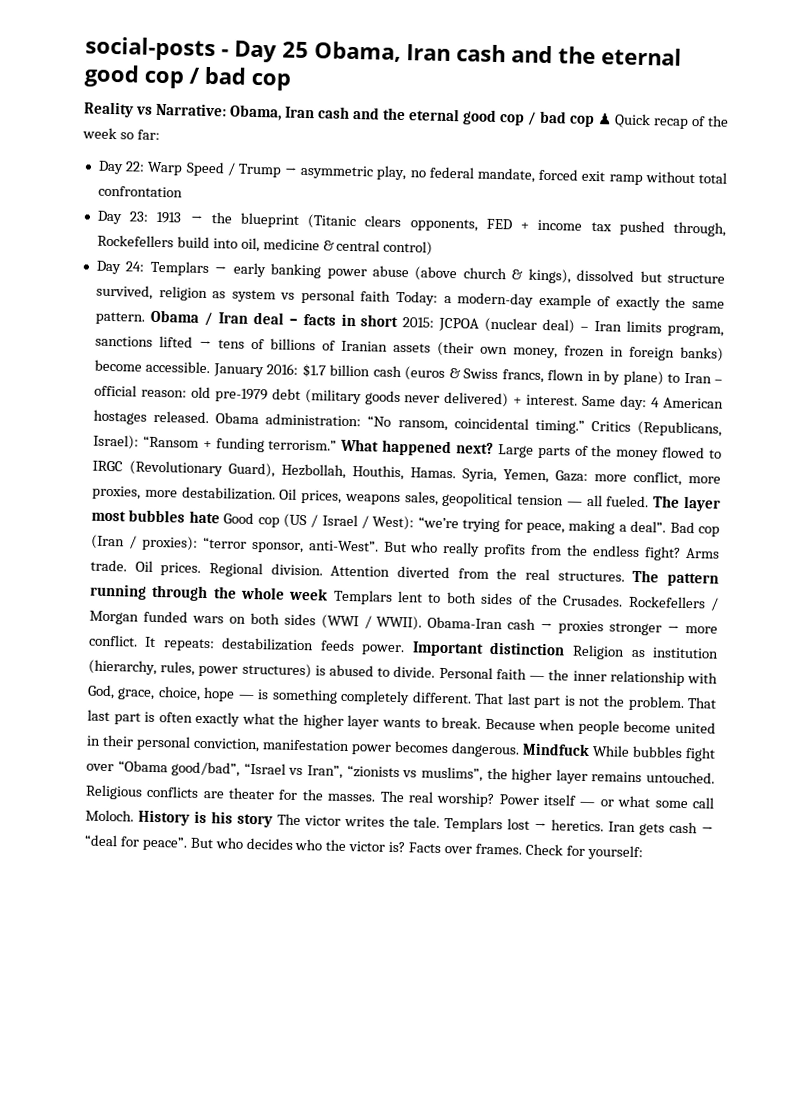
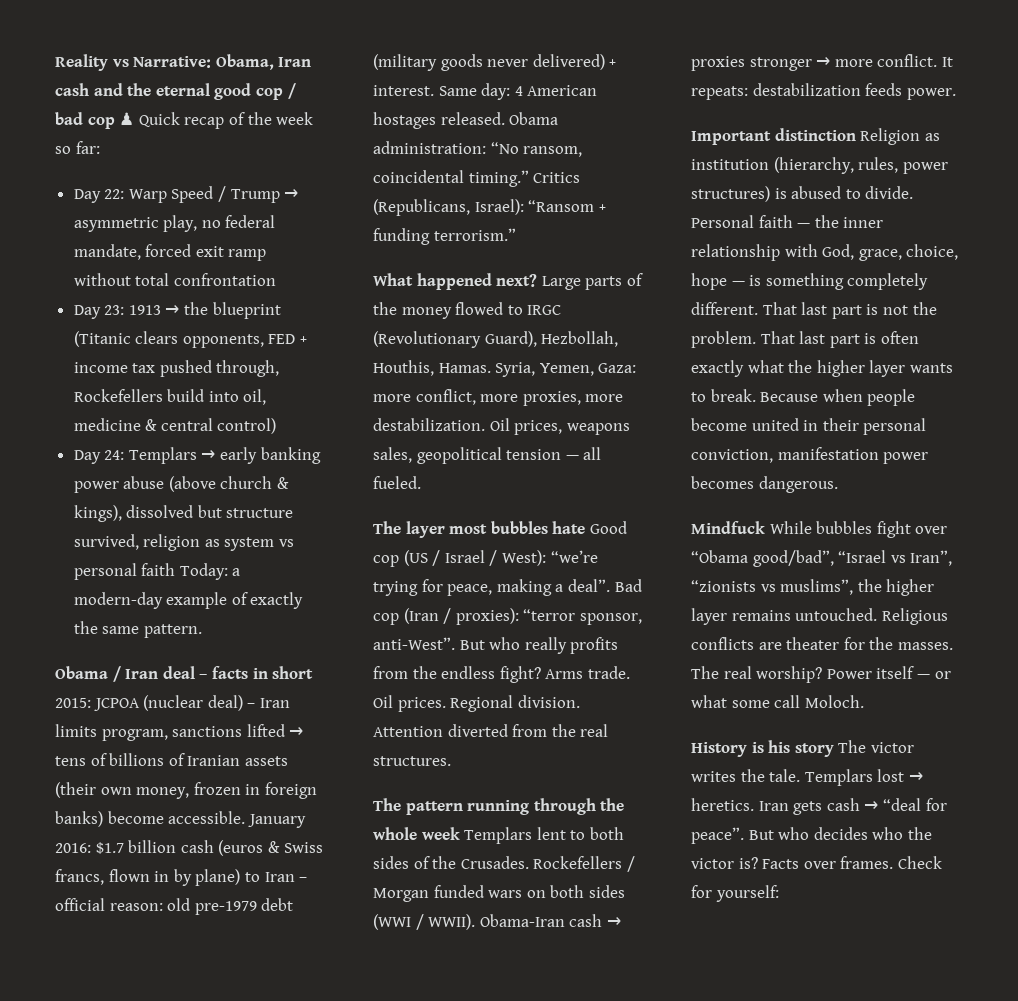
- social-posts - Day 25 Obama, Iran cash and the eternal good cop / bad cop
- a modern-day example of exactly the same pattern. Obama / Iran deal – facts in short 2015:
+ a modern-day example of exactly the same pattern.
+ Obama / Iran deal – facts in short 2015:
- Critics (Republicans, Israel): “Ransom + funding terrorism.” What happened next?
+ Critics (Republicans, Israel): “Ransom + funding terrorism.”
+ What happened next?
- Oil prices, weapons sales, geopolitical tension — all fueled. The layer most bubbles hate Good cop (US / Israel / West): “we’re trying for peace, making a deal”.
+ Oil prices, weapons sales, geopolitical tension — all fueled.
+ The layer most bubbles hate Good cop (US / Israel / West): “we’re trying for peace, making a deal”.
- Attention diverted from the real structures. The pattern running through the whole week Templars lent to both sides of the Crusades.
+ Attention diverted from the real structures.
+ The pattern running through the whole week Templars lent to both sides of the Crusades.
- It repeats: destabilization feeds power. Important distinction Religion as institution (hierarchy, rules, power structures) is abused to divide.
+ It repeats: destabilization feeds power.
+ Important distinction Religion as institution (hierarchy, rules, power structures) is abused to divide.
- Because when people become united in their personal conviction, manifestation power becomes dangerous. Mindfuck While bubbles fight over “Obama good/bad”, “Israel vs Iran”, “zionists vs muslims”, the higher layer remains untouched.
+ Because when people become united in their personal conviction, manifestation power becomes dangerous.
+ Mindfuck While bubbles fight over “Obama good/bad”, “Israel vs Iran”, “zionists vs muslims”, the higher layer remains untouched.
- Power itself — or what some call Moloch. History is his story The victor writes the tale.
+ Power itself — or what some call Moloch.
+ History is his story The victor writes the tale.

